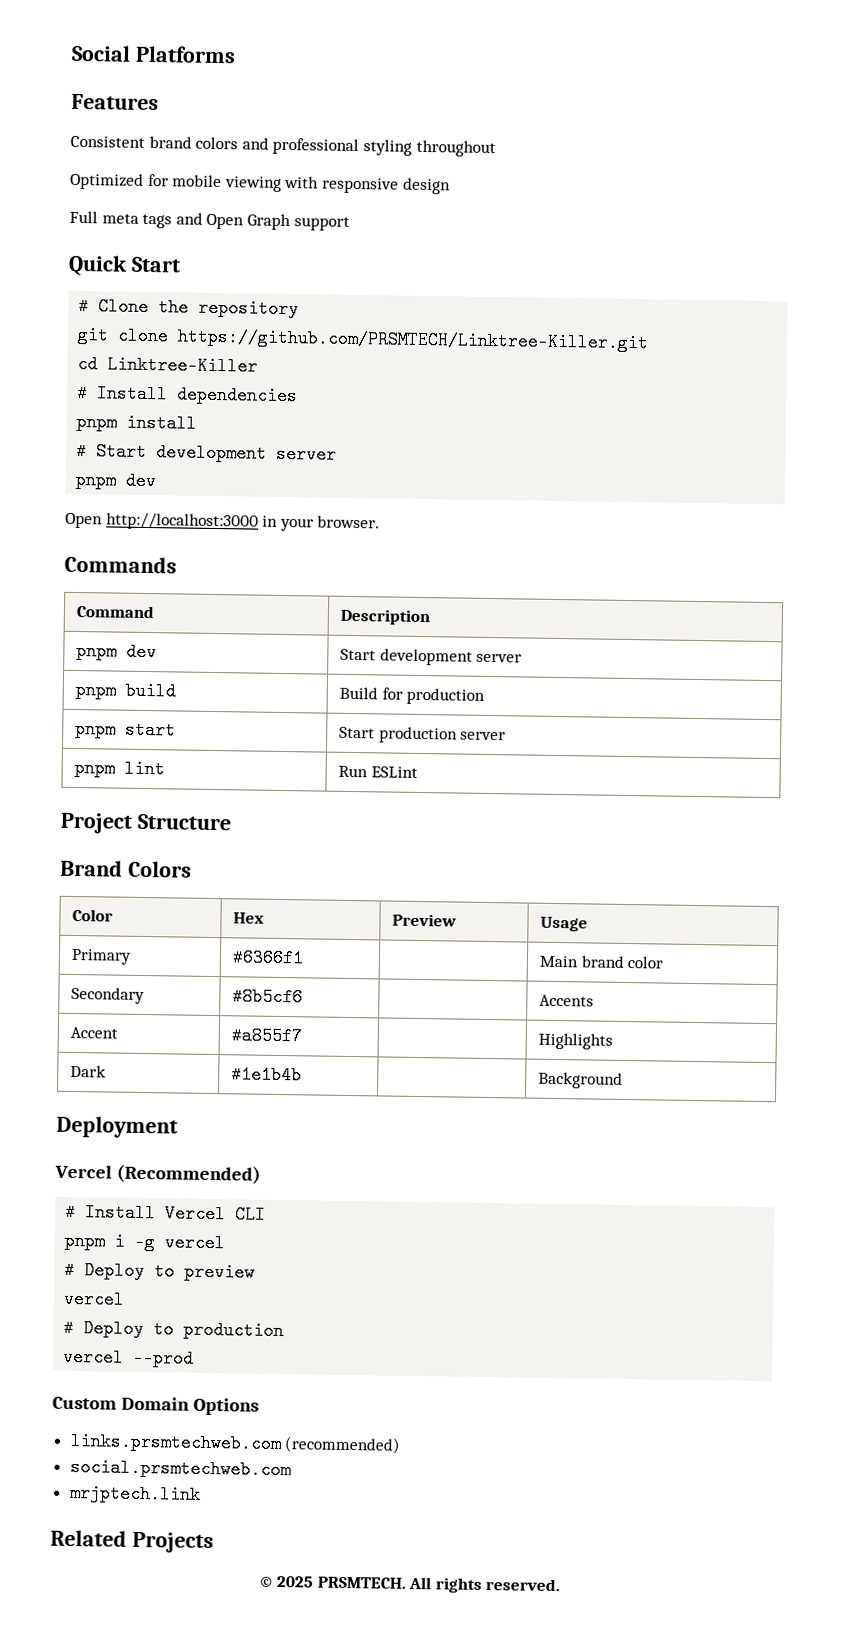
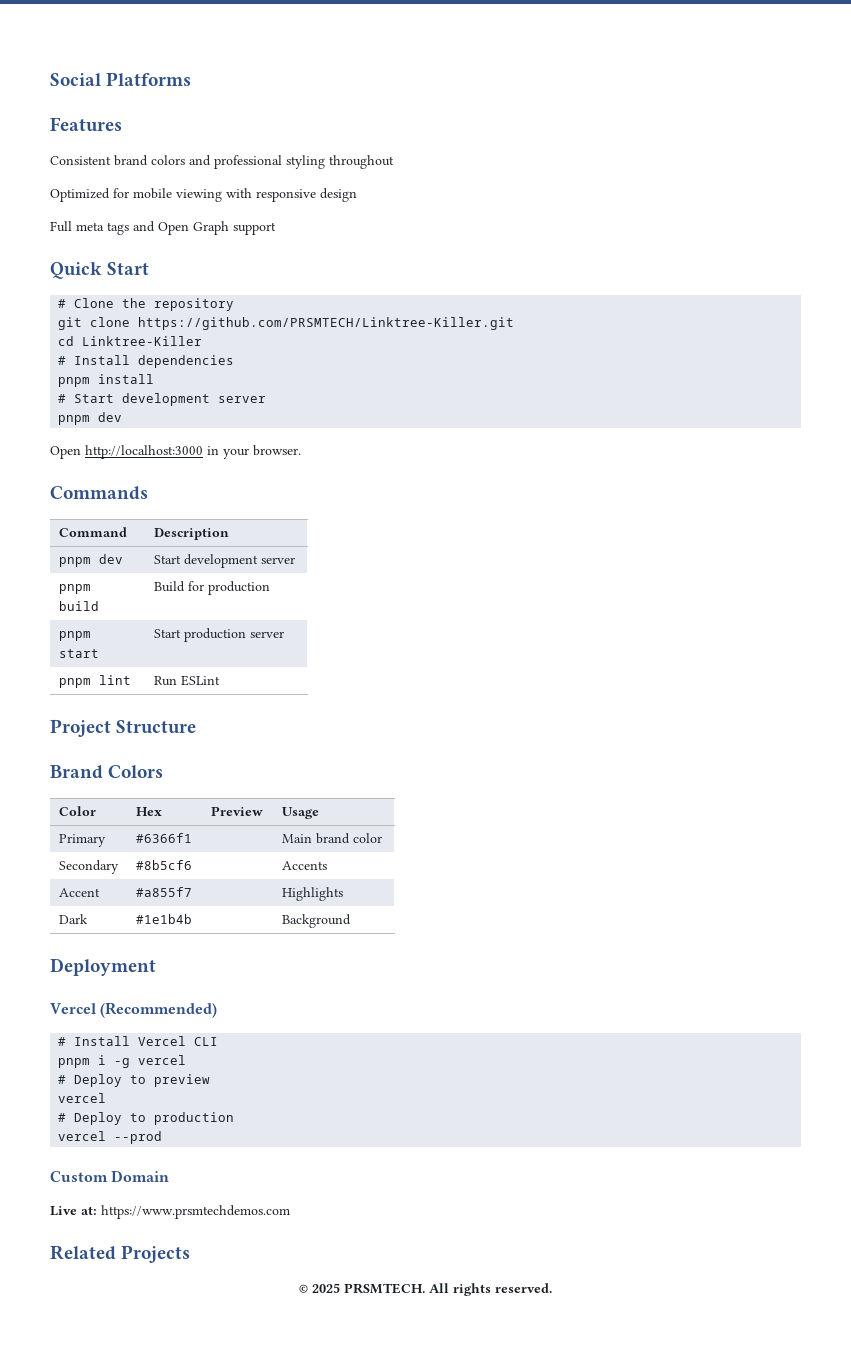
- Custom Domain Options
- links.prsmtechweb.com (recommended)
- social.prsmtechweb.com
- mrjptech.link
+ Custom Domain
+ Live at: https://www.prsmtechdemos.com

